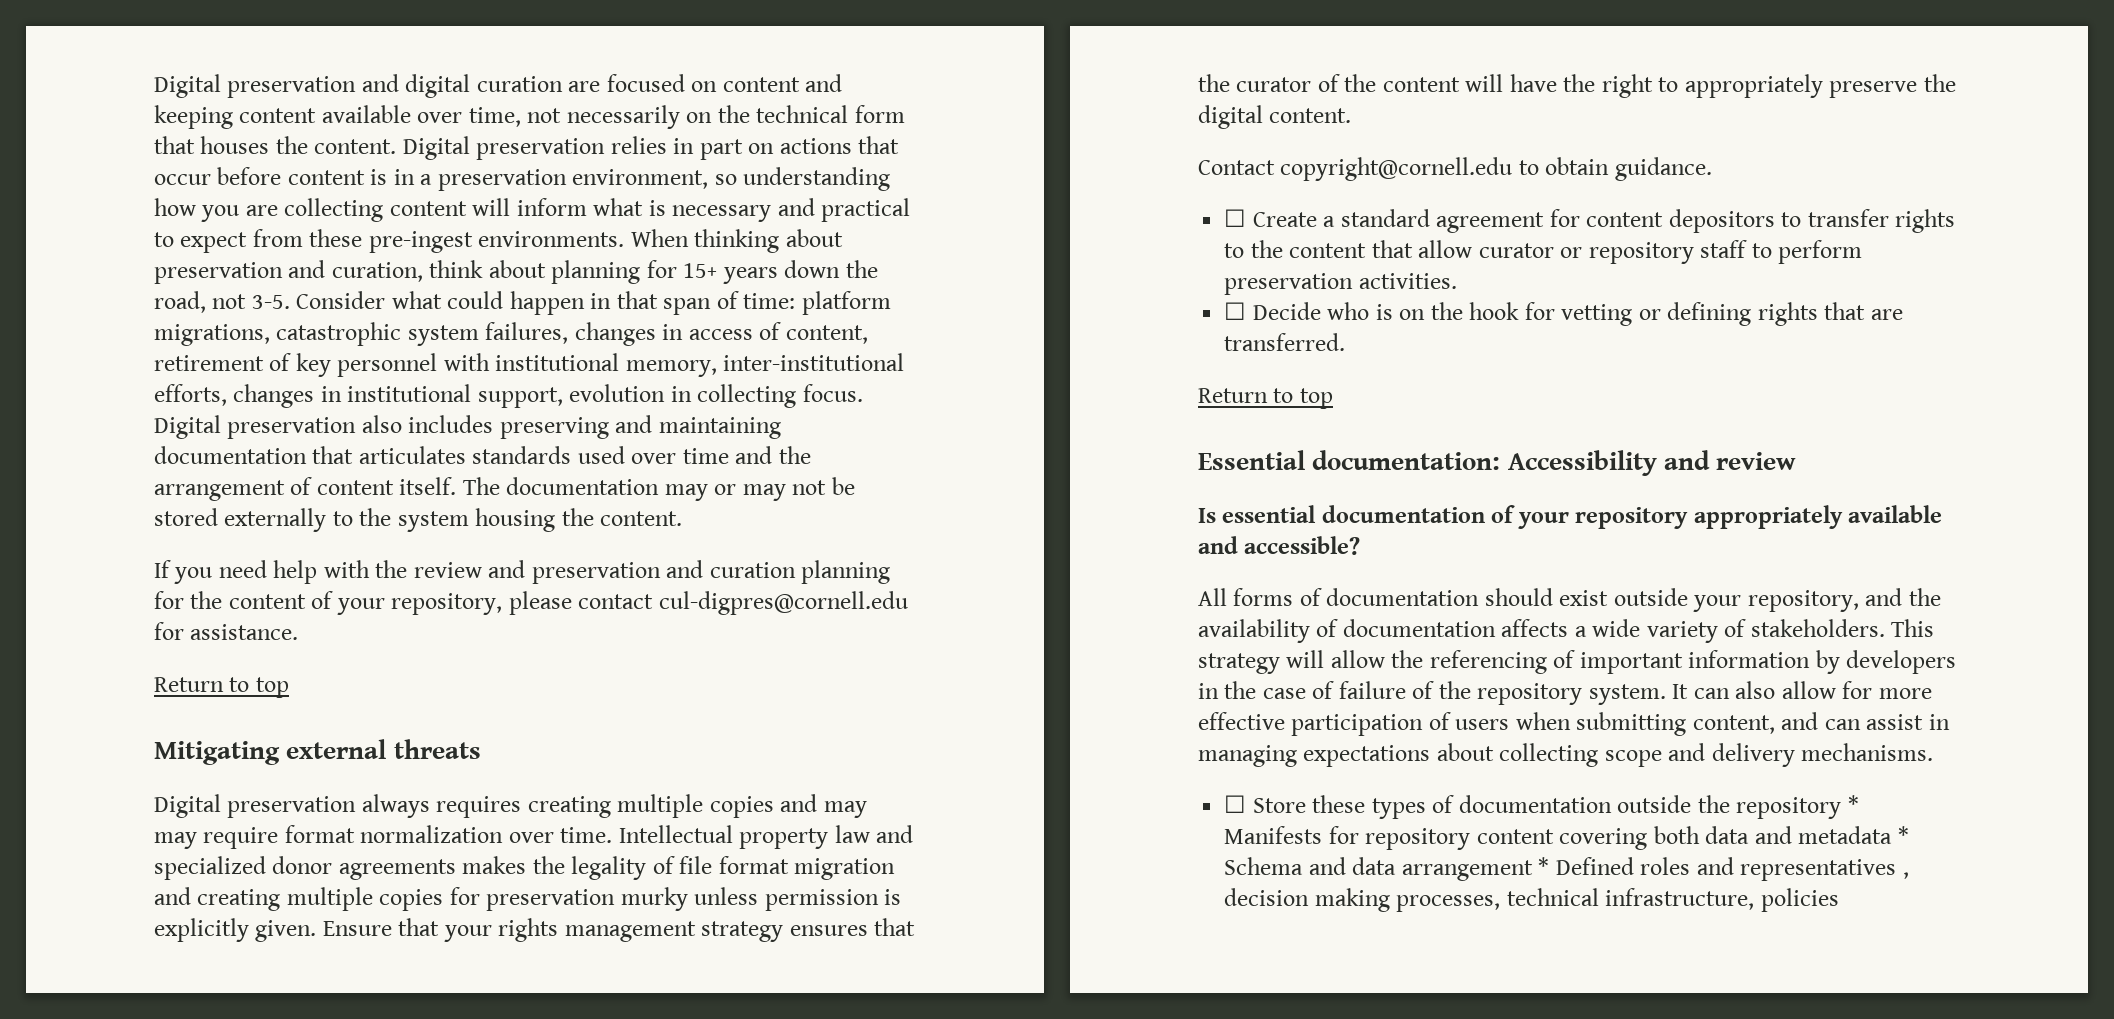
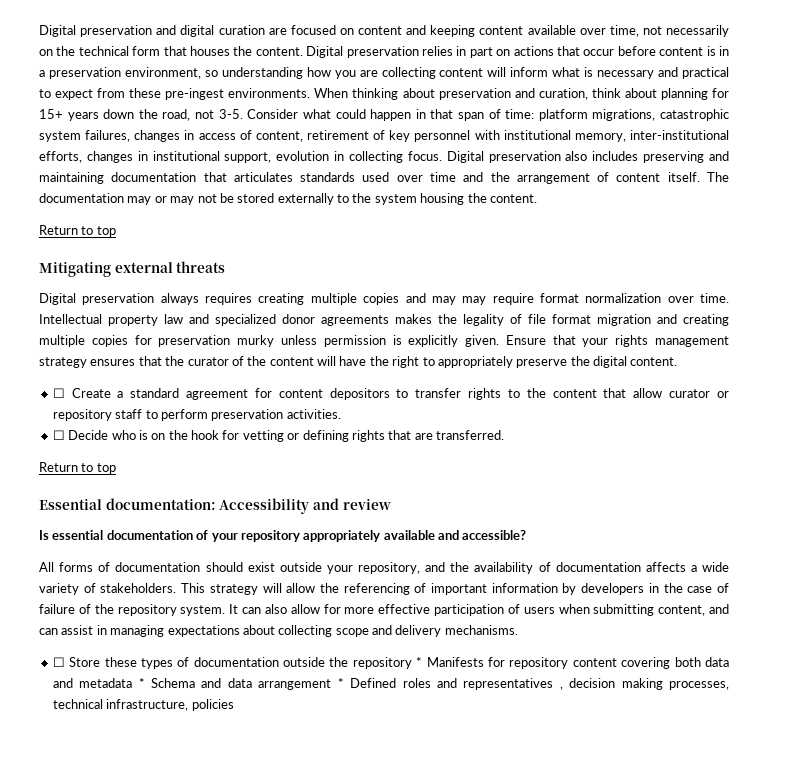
- If you need help with the review and preservation and curation planning for the content of your repository, please contact cul-digpres@cornell.edu for assistance.
- Contact copyright@cornell.edu to obtain guidance.

